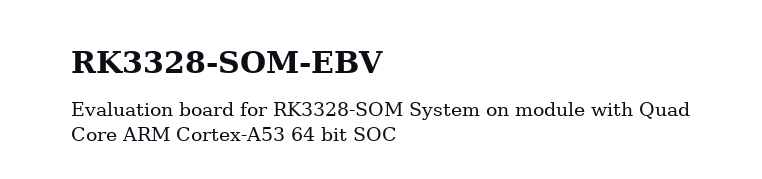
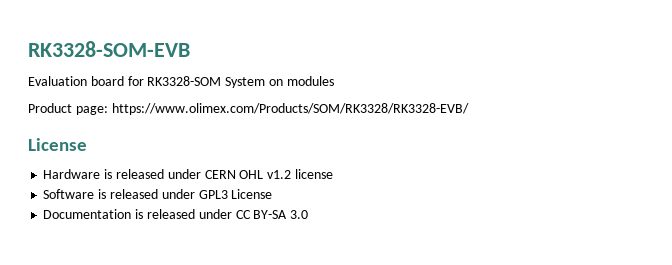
- RK3328-SOM-EBV
+ RK3328-SOM-EVB
- Evaluation board for RK3328-SOM System on module with Quad Core ARM Cortex-A53 64 bit SOC
+ Evaluation board for RK3328-SOM System on modules
+ Product page: https://www.olimex.com/Products/SOM/RK3328/RK3328-EVB/
+ License
+ Hardware is released under CERN OHL v1.2 license
+ Software is released under GPL3 License
+ Documentation is released under CC BY-SA 3.0

